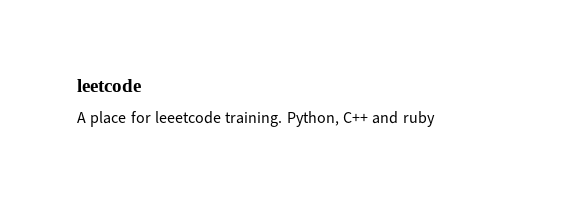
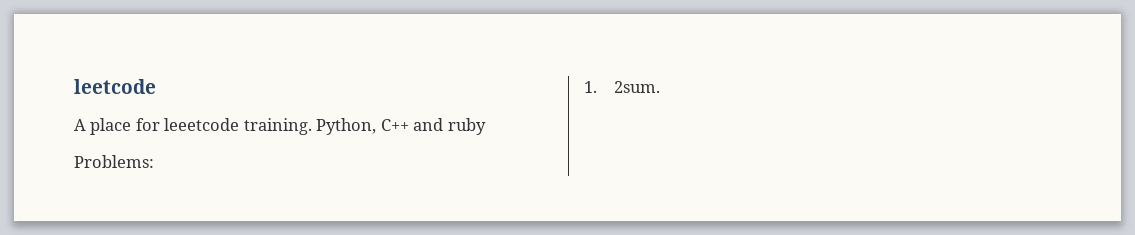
+ Problems:
+ 1. 2sum.

